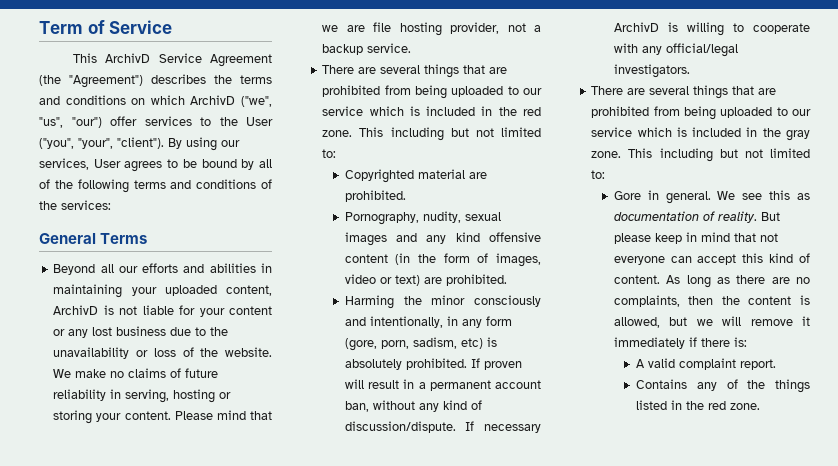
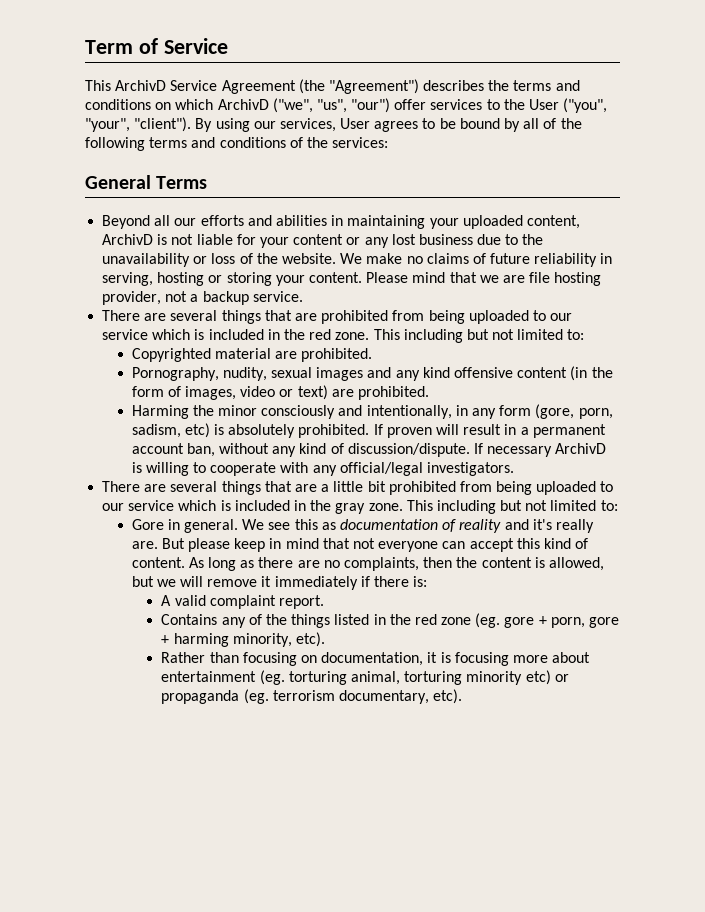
- There are several things that are prohibited from being uploaded to our service which is included in the gray zone.
+ There are several things that are a little bit prohibited from being uploaded to our service which is included in the gray zone.
- We see this as documentation of reality.
+ We see this as documentation of reality and it's really are.
- Contains any of the things listed in the red zone.
+ Contains any of the things listed in the red zone (eg. gore + porn, gore + harming minority, etc).
+ Rather than focusing on documentation, it is focusing more about entertainment (eg. torturing animal, torturing minority etc) or propaganda (eg. terrorism documentary, etc).

